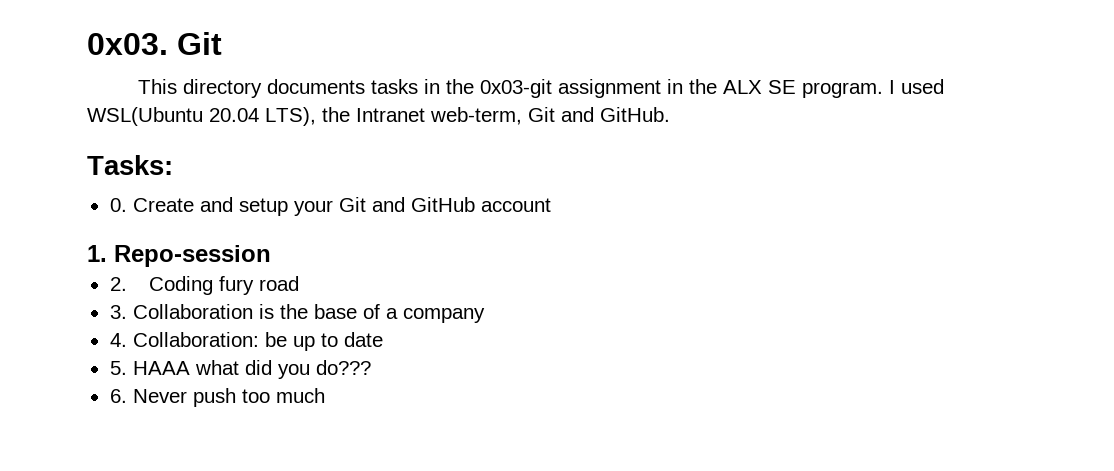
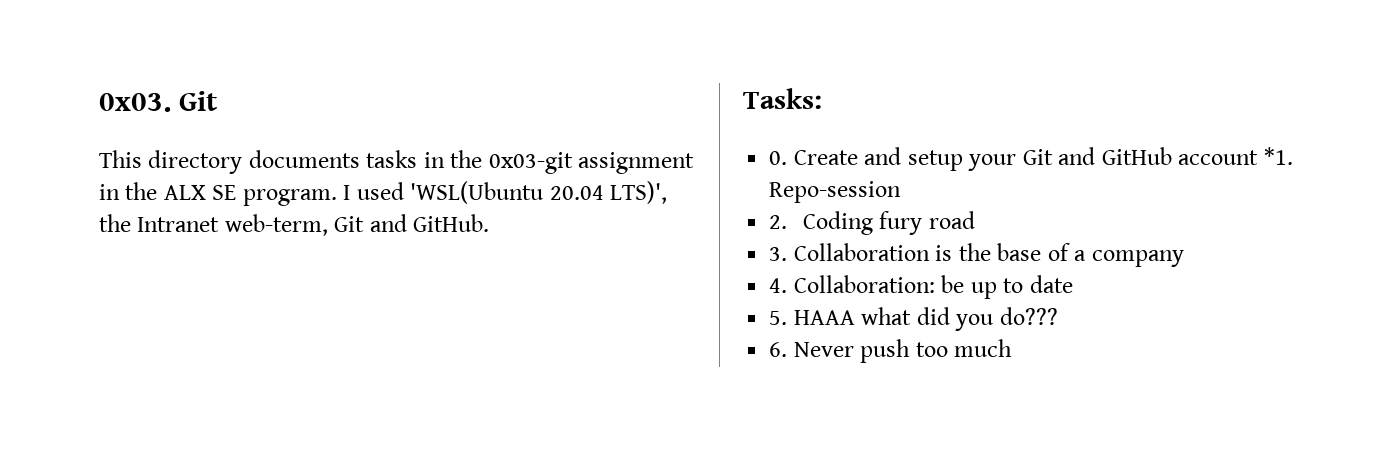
- I used WSL(Ubuntu 20.04 LTS), the Intranet web-term, Git and GitHub.
+ I used 'WSL(Ubuntu 20.04 LTS)', the Intranet web-term, Git and GitHub.
- 0. Create and setup your Git and GitHub account
- 1. Repo-session
+ 0. Create and setup your Git and GitHub account *1. Repo-session

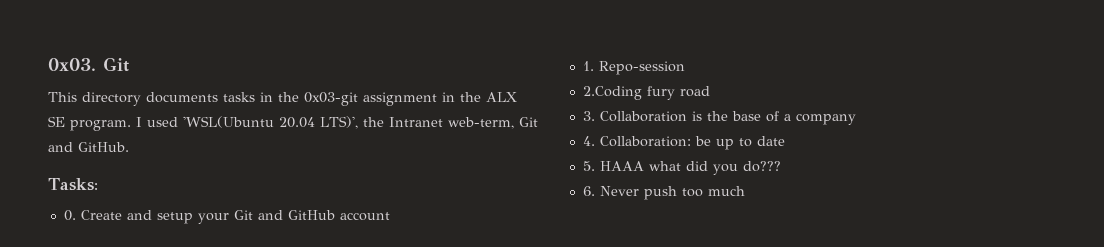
- 0. Create and setup your Git and GitHub account *1. Repo-session
+ 0. Create and setup your Git and GitHub account
+ 1. Repo-session
- 2. Coding fury road
+ 2.Coding fury road

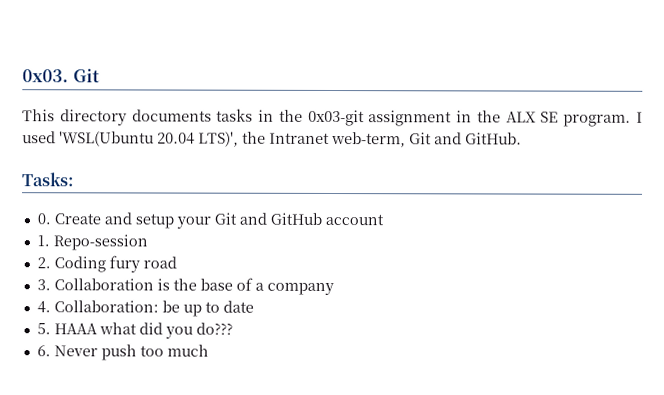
- 2.Coding fury road
+ 2. Coding fury road

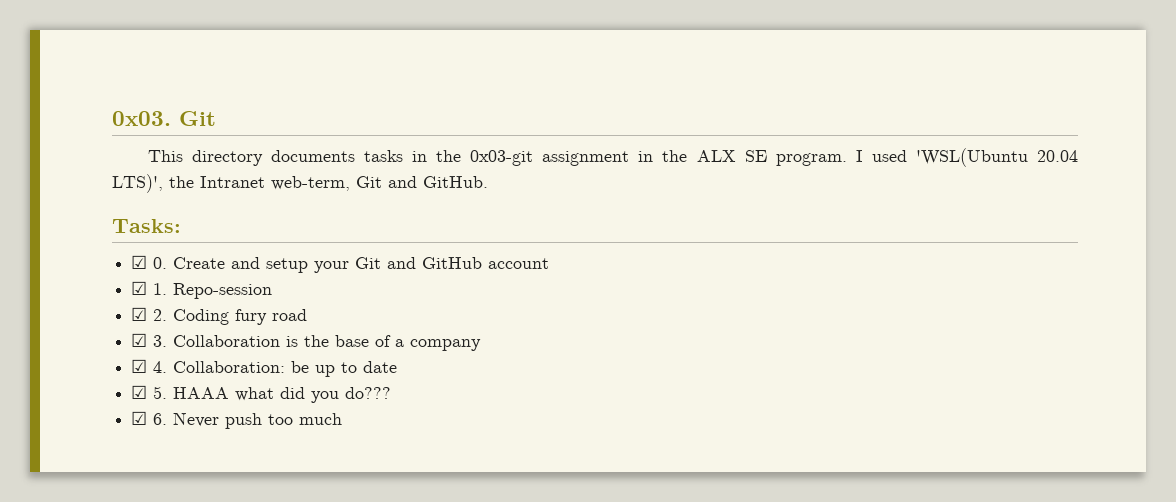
- 0. Create and setup your Git and GitHub account
+ ☑ 0. Create and setup your Git and GitHub account
- 1. Repo-session
+ ☑ 1. Repo-session
- 2. Coding fury road
+ ☑ 2. Coding fury road
- 3. Collaboration is the base of a company
+ ☑ 3. Collaboration is the base of a company
- 4. Collaboration: be up to date
+ ☑ 4. Collaboration: be up to date
- 5. HAAA what did you do???
+ ☑ 5. HAAA what did you do???
- 6. Never push too much
+ ☑ 6. Never push too much

